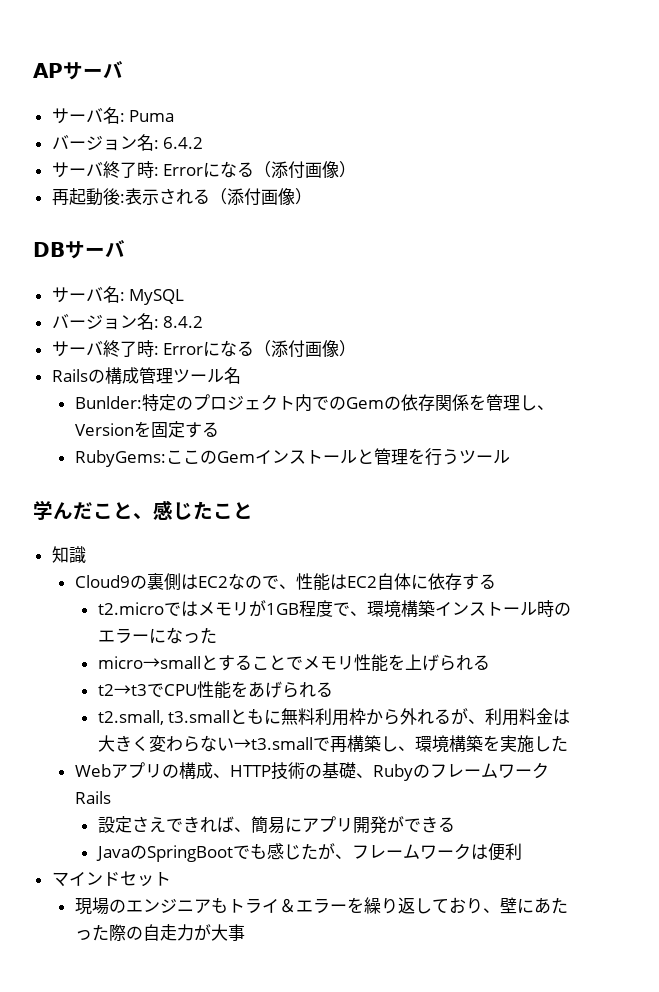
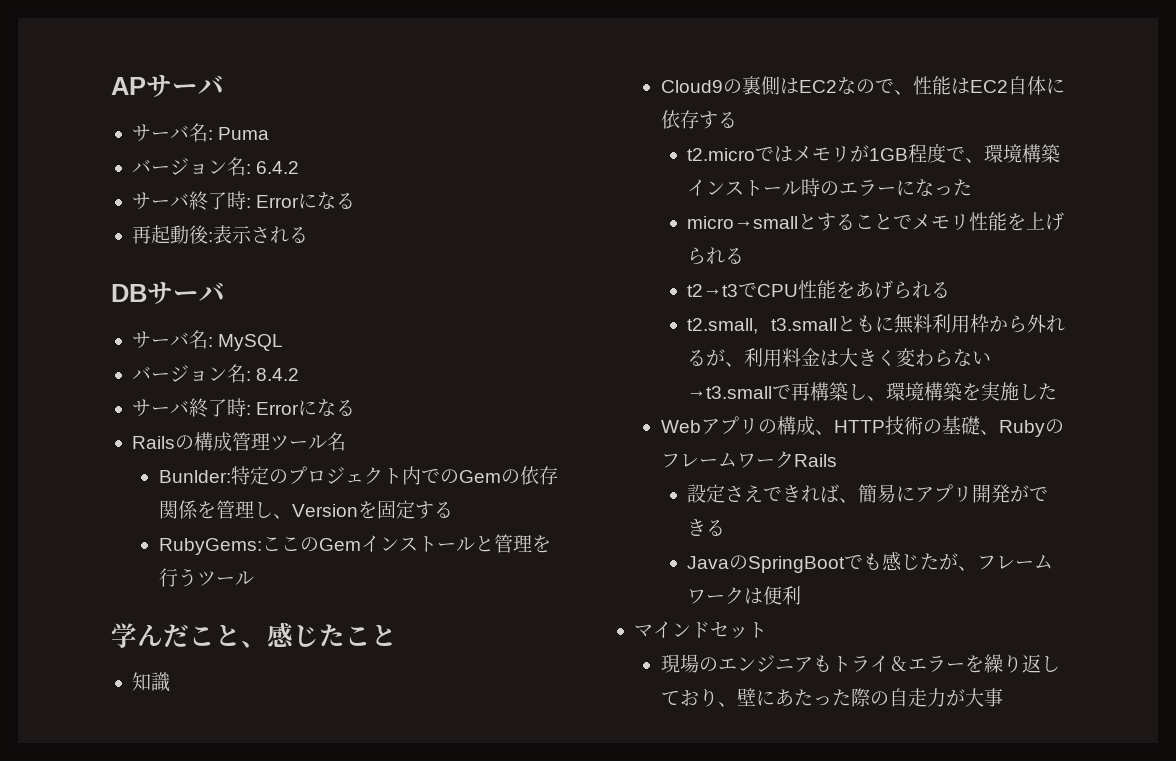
  バージョン名: 6.4.2
- サーバ終了時: Errorになる（添付画像）
+ サーバ終了時: Errorになる
- 再起動後:表示される（添付画像）
+ 再起動後:表示される
  バージョン名: 8.4.2
- サーバ終了時: Errorになる（添付画像）
+ サーバ終了時: Errorになる

